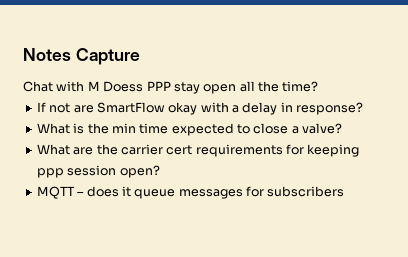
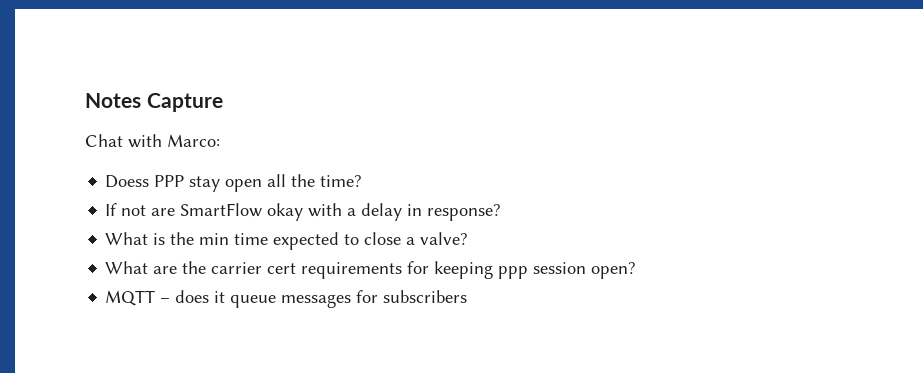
- Chat with M Doess PPP stay open all the time?
+ Chat with Marco:
+ Doess PPP stay open all the time?

